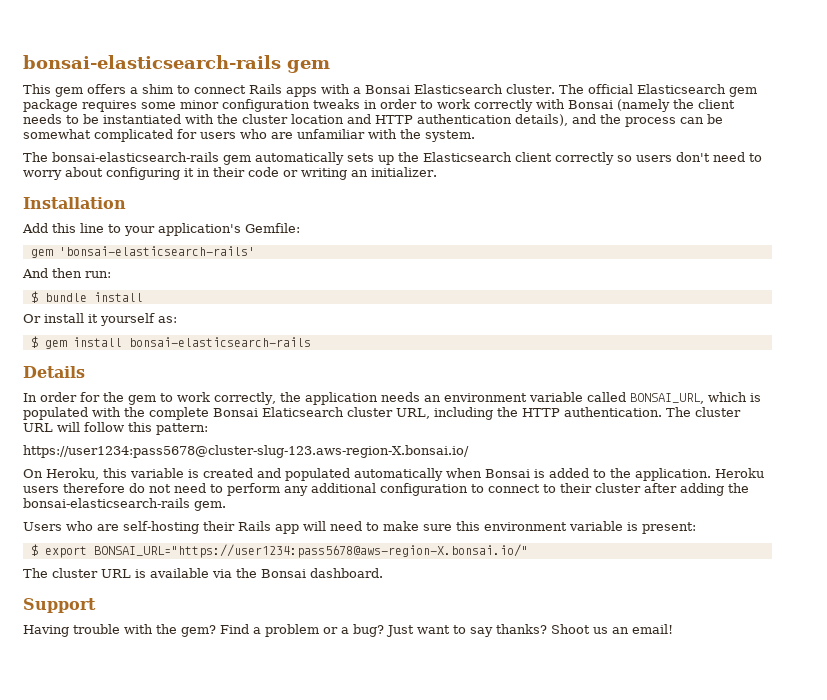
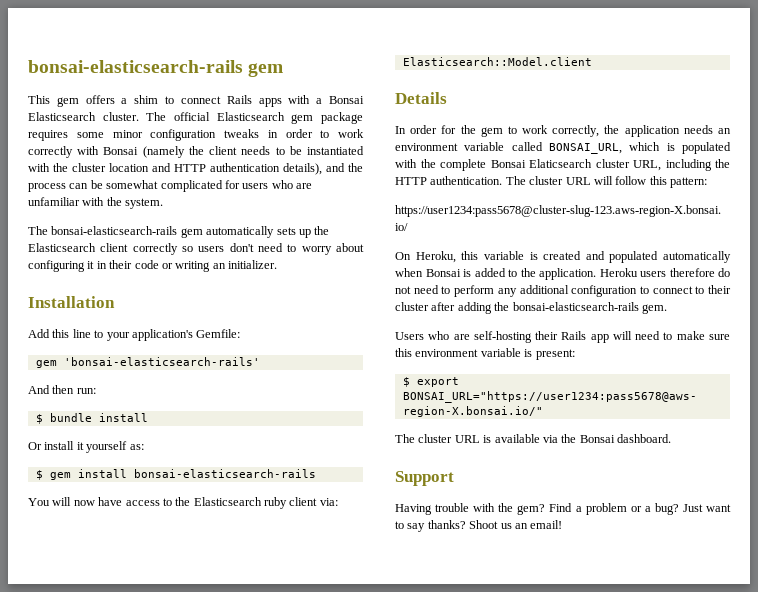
+ You will now have access to the Elasticsearch ruby client via:
+ Elasticsearch::Model.client

